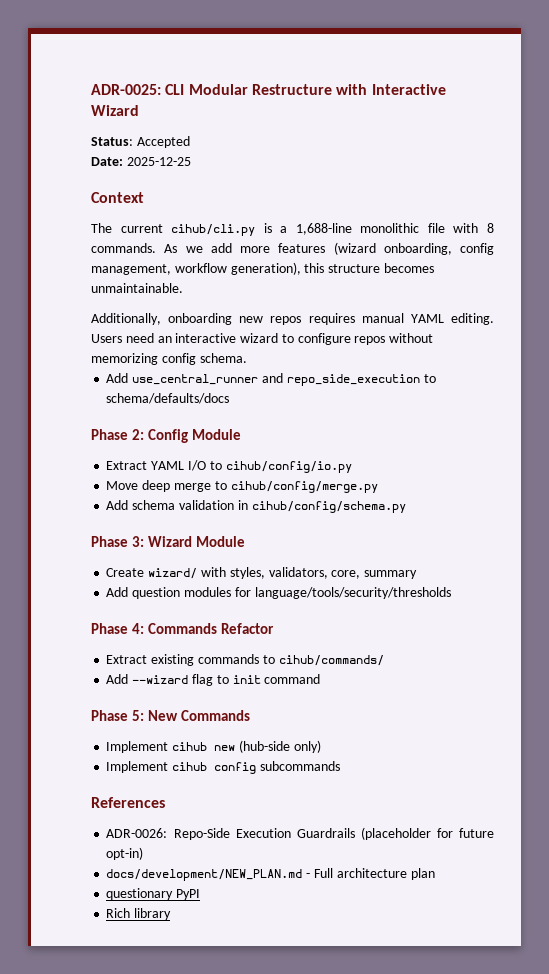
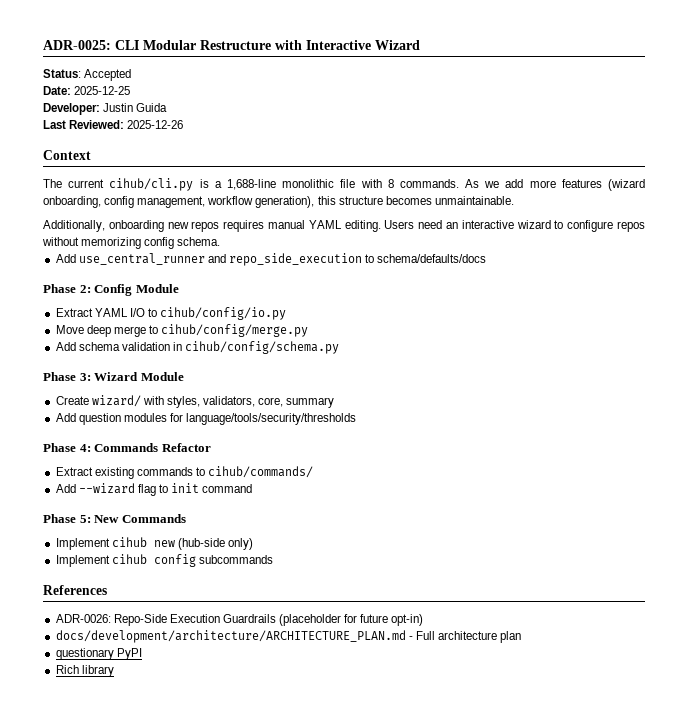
+ Developer: Justin Guida
+ Last Reviewed: 2025-12-26
- docs/development/NEW_PLAN.md - Full architecture plan
+ docs/development/architecture/ARCHITECTURE_PLAN.md - Full architecture plan

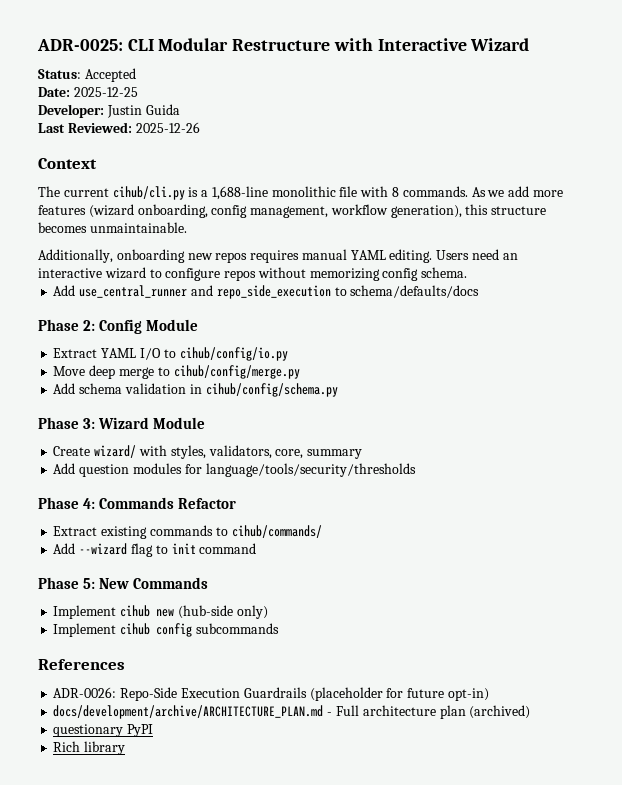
- docs/development/architecture/ARCHITECTURE_PLAN.md - Full architecture plan
+ docs/development/archive/ARCHITECTURE_PLAN.md - Full architecture plan (archived)

